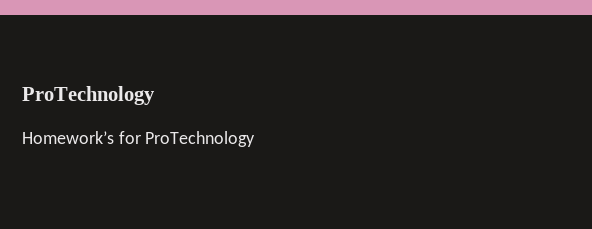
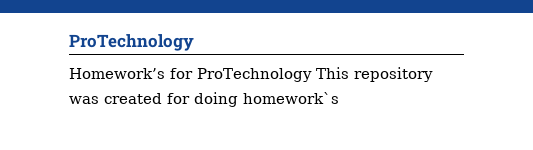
- Homework’s for ProTechnology
+ Homework’s for ProTechnology This repository was created for doing homework`s

